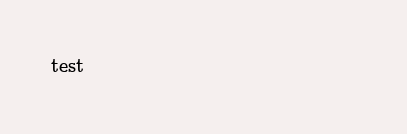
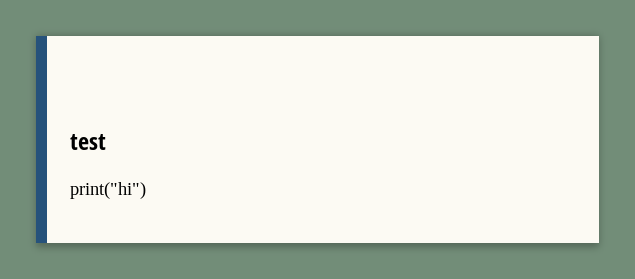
+ print("hi")

